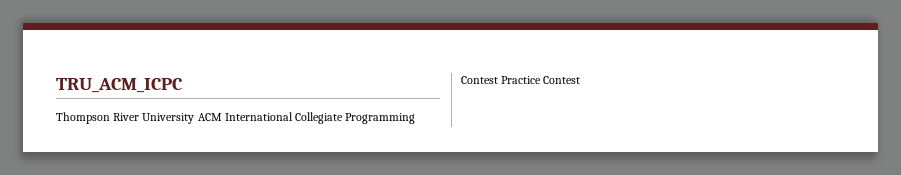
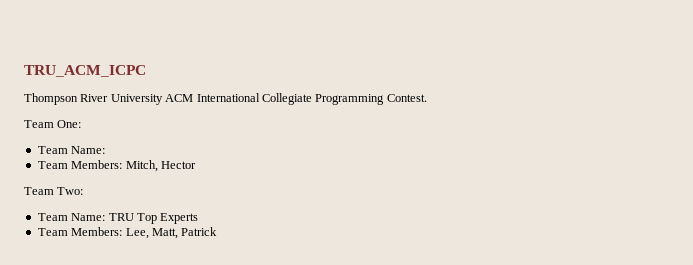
- Thompson River University ACM International Collegiate Programming Contest Practice Contest
+ Thompson River University ACM International Collegiate Programming Contest.
+ Team One:
+ Team Name:
+ Team Members: Mitch, Hector
+ Team Two:
+ Team Name: TRU Top Experts
+ Team Members: Lee, Matt, Patrick

